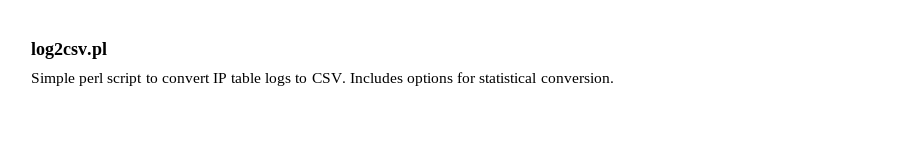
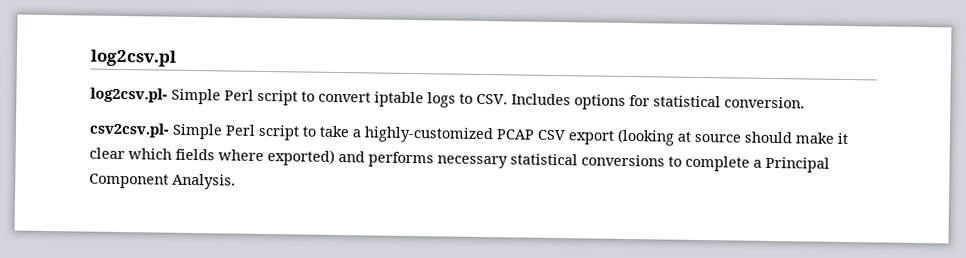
- Simple perl script to convert IP table logs to CSV. Includes options for statistical conversion.
+ log2csv.pl- Simple Perl script to convert iptable logs to CSV. Includes options for statistical conversion.
+ csv2csv.pl- Simple Perl script to take a highly-customized PCAP CSV export (looking at source should make it clear which fields where exported) and performs necessary statistical conversions to complete a Principal Component Analysis.

